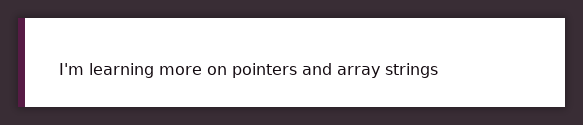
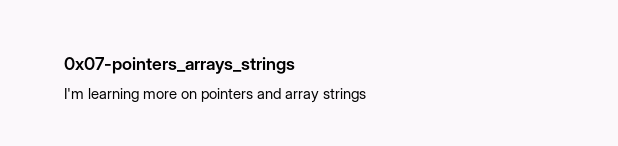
+ 0x07-pointers_arrays_strings

